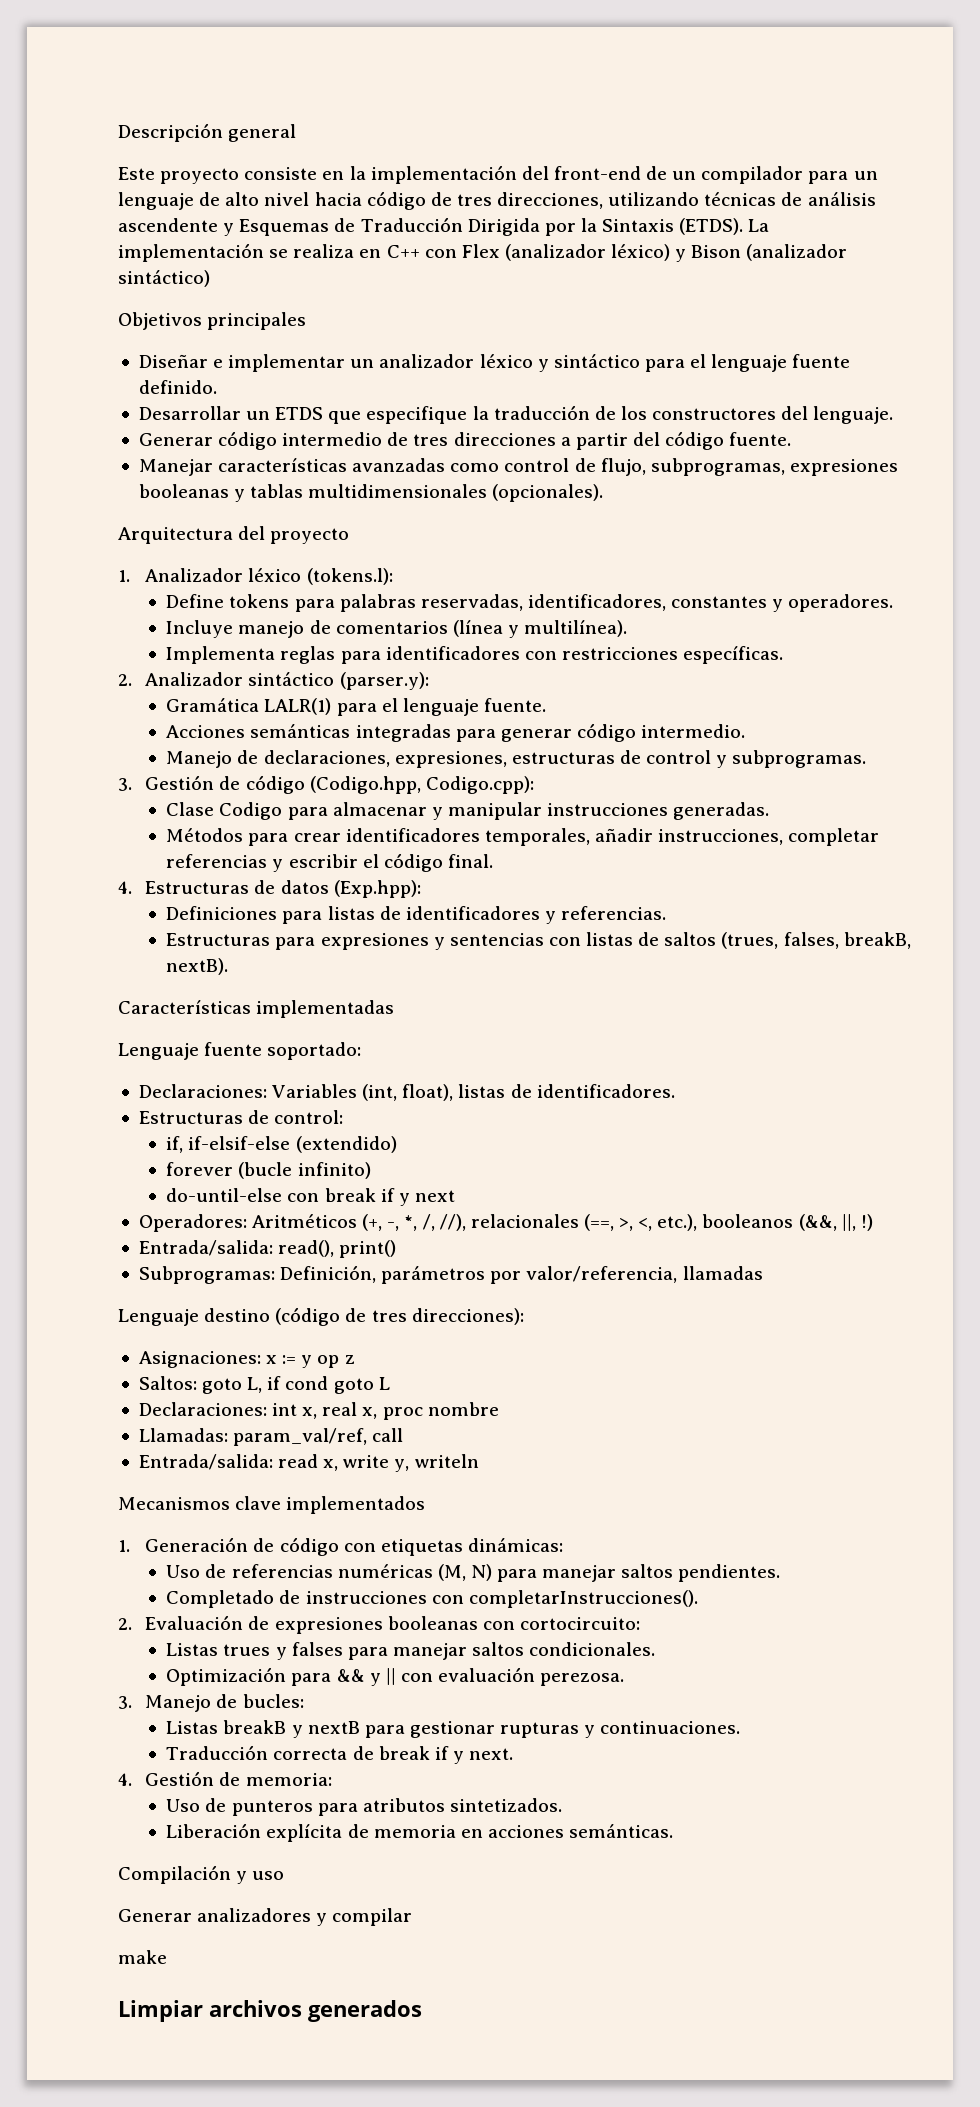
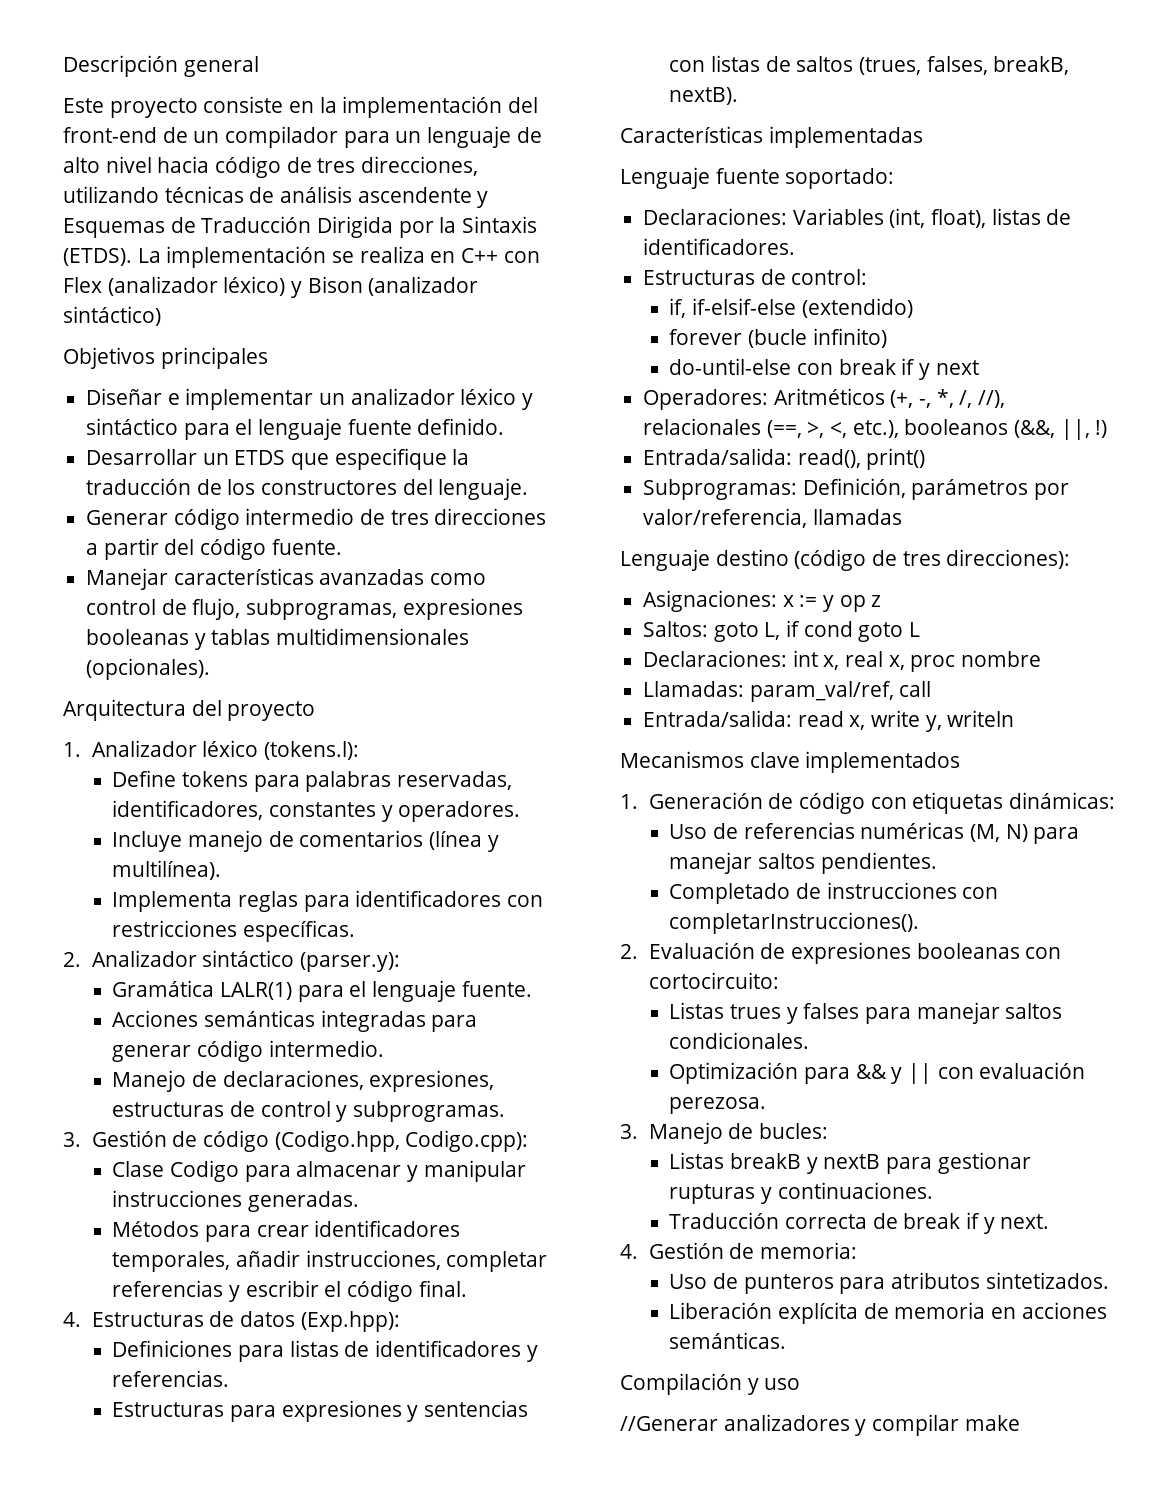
- Generar analizadores y compilar
- make
+ //Generar analizadores y compilar make
- Limpiar archivos generados

